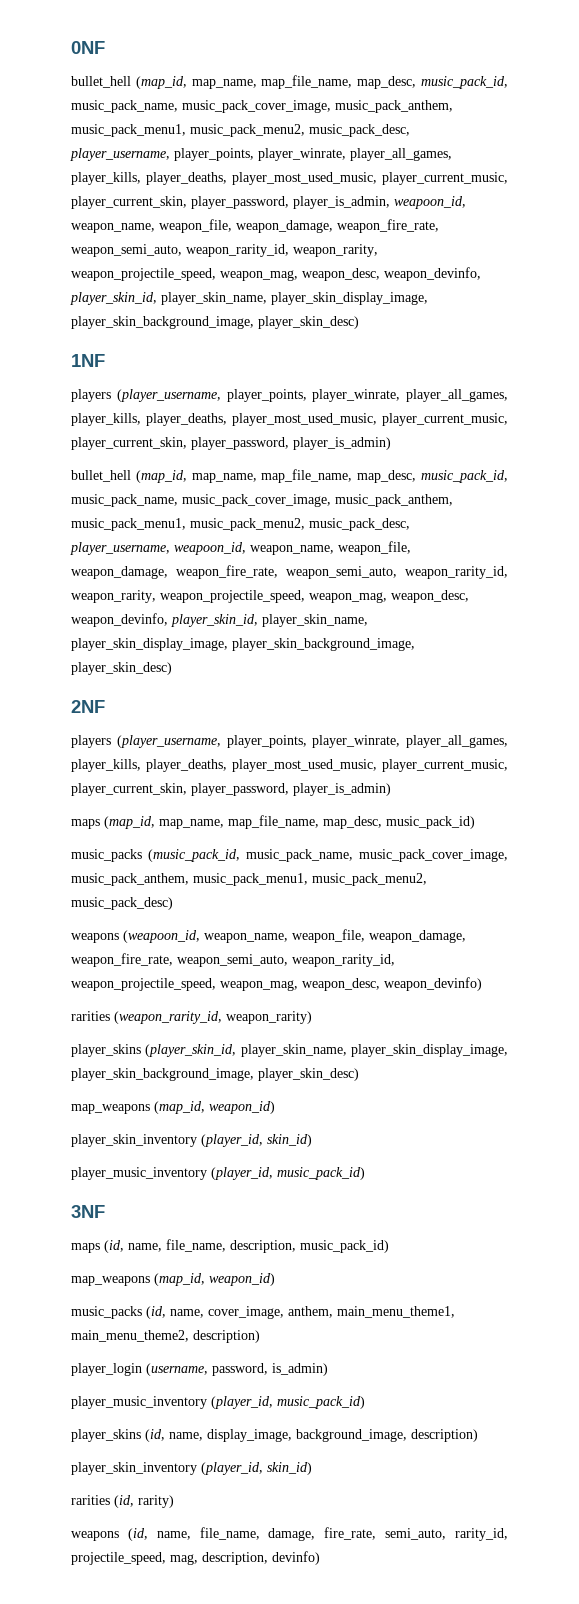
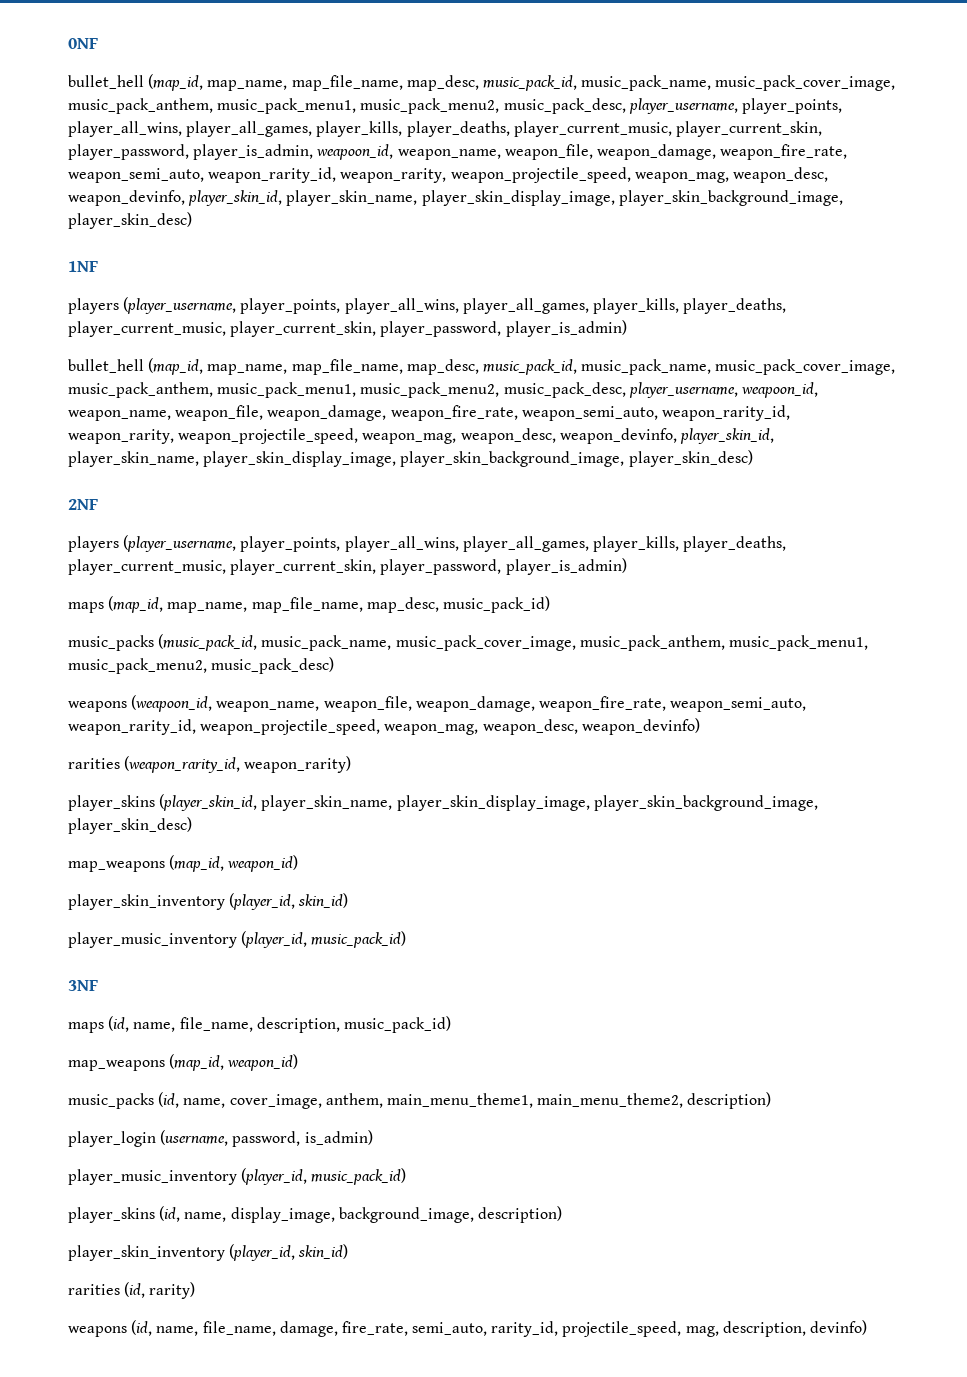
- bullet_hell (map_id, map_name, map_file_name, map_desc, music_pack_id, music_pack_name, music_pack_cover_image, music_pack_anthem, music_pack_menu1, music_pack_menu2, music_pack_desc, player_username, player_points, player_winrate, player_all_games, player_kills, player_deaths, player_most_used_music, player_current_music, player_current_skin, player_password, player_is_admin, weapoon_id, weapon_name, weapon_file, weapon_damage, weapon_fire_rate, weapon_semi_auto, weapon_rarity_id, weapon_rarity, weapon_projectile_speed, weapon_mag, weapon_desc, weapon_devinfo, player_skin_id, player_skin_name, player_skin_display_image, player_skin_background_image, player_skin_desc)
+ bullet_hell (map_id, map_name, map_file_name, map_desc, music_pack_id, music_pack_name, music_pack_cover_image, music_pack_anthem, music_pack_menu1, music_pack_menu2, music_pack_desc, player_username, player_points, player_all_wins, player_all_games, player_kills, player_deaths, player_current_music, player_current_skin, player_password, player_is_admin, weapoon_id, weapon_name, weapon_file, weapon_damage, weapon_fire_rate, weapon_semi_auto, weapon_rarity_id, weapon_rarity, weapon_projectile_speed, weapon_mag, weapon_desc, weapon_devinfo, player_skin_id, player_skin_name, player_skin_display_image, player_skin_background_image, player_skin_desc)
  1NF
- players (player_username, player_points, player_winrate, player_all_games, player_kills, player_deaths, player_most_used_music, player_current_music, player_current_skin, player_password, player_is_admin)
+ players (player_username, player_points, player_all_wins, player_all_games, player_kills, player_deaths, player_current_music, player_current_skin, player_password, player_is_admin)
  2NF
- players (player_username, player_points, player_winrate, player_all_games, player_kills, player_deaths, player_most_used_music, player_current_music, player_current_skin, player_password, player_is_admin)
+ players (player_username, player_points, player_all_wins, player_all_games, player_kills, player_deaths, player_current_music, player_current_skin, player_password, player_is_admin)

